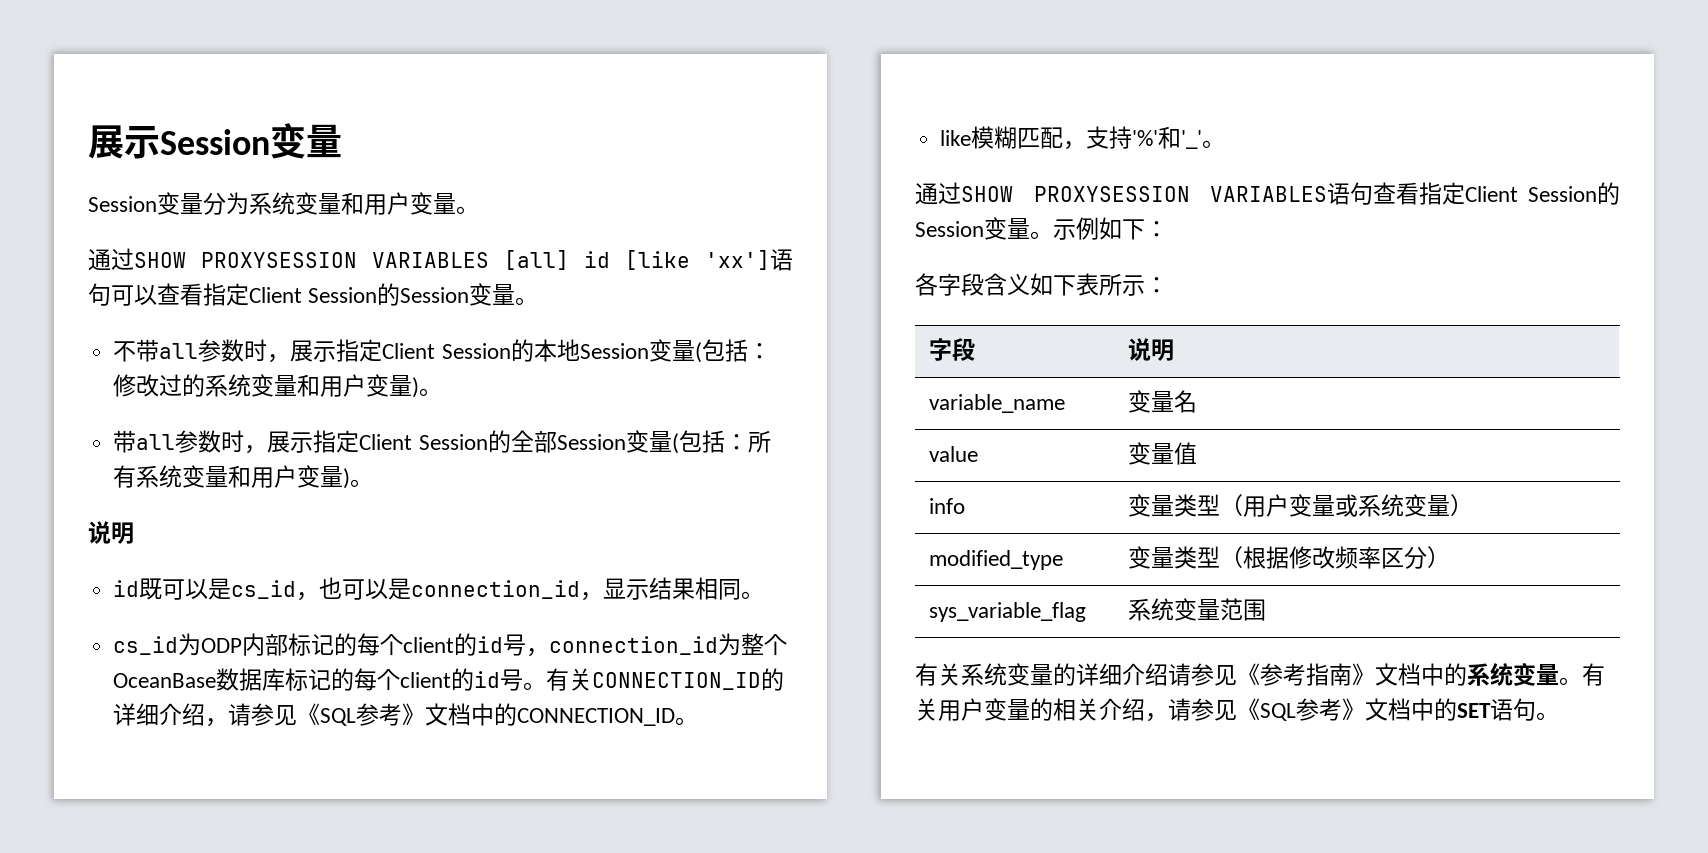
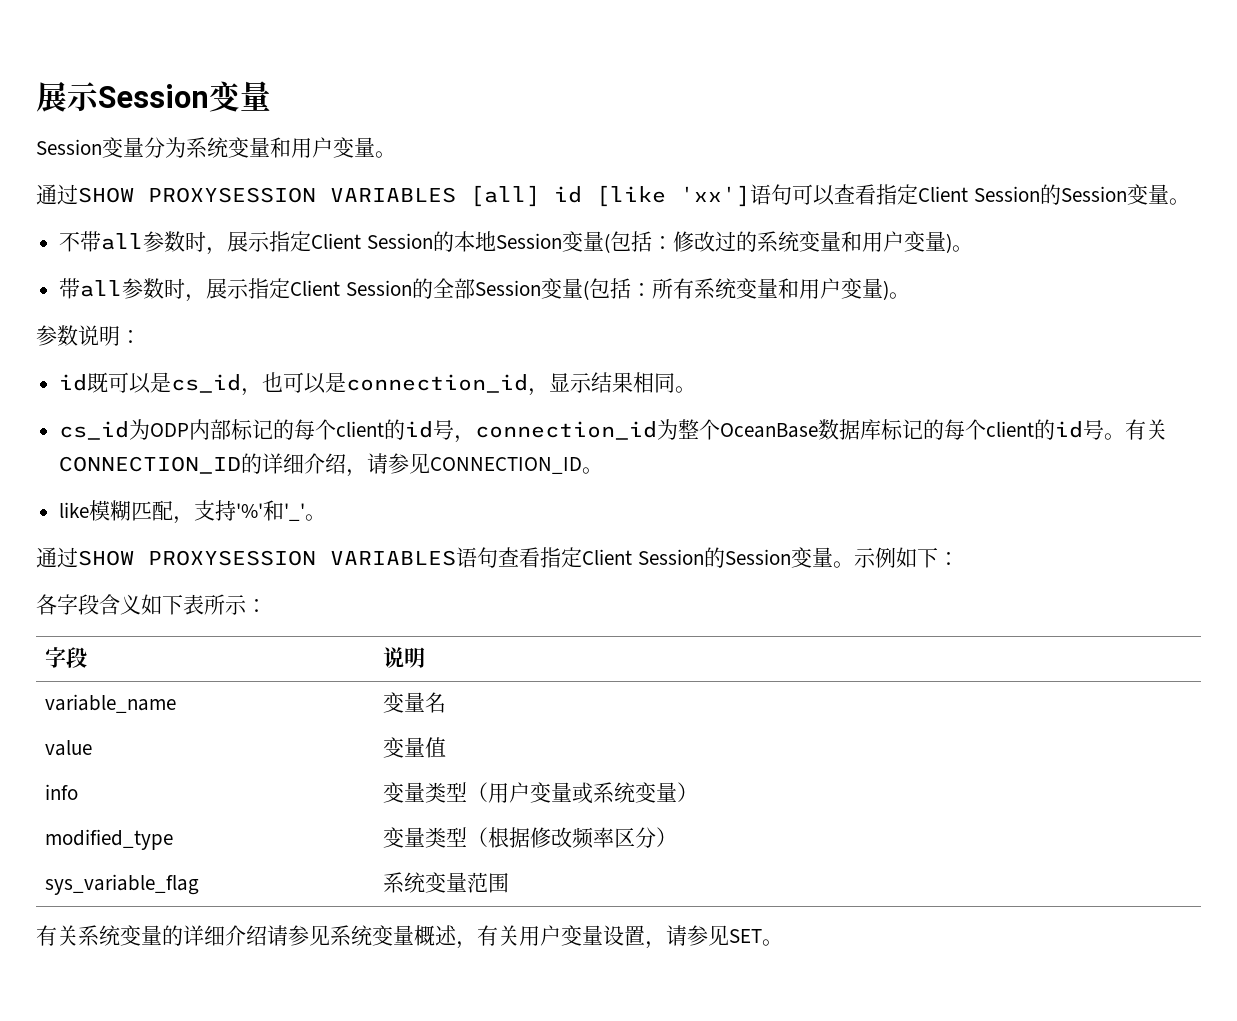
  带all参数时，展示指定Client Session的全部Session变量(包括：所有系统变量和用户变量)。
- 说明
+ 参数说明：
- 有关CONNECTION_ID的详细介绍，请参见《SQL参考》文档中的CONNECTION_ID。
+ 有关CONNECTION_ID的详细介绍，请参见CONNECTION_ID。
- 有关系统变量的详细介绍请参见《参考指南》文档中的系统变量。有关用户变量的相关介绍，请参见《SQL参考》文档中的SET语句。
+ 有关系统变量的详细介绍请参见系统变量概述，有关用户变量设置，请参见SET。

